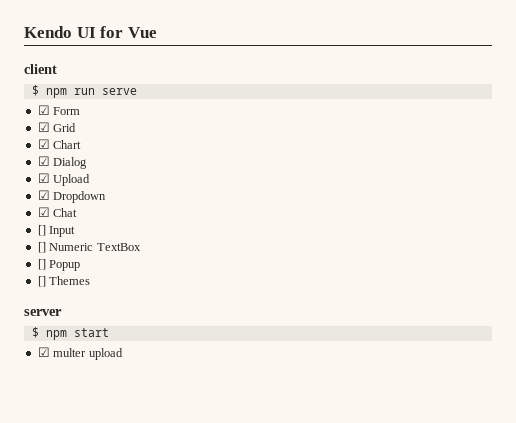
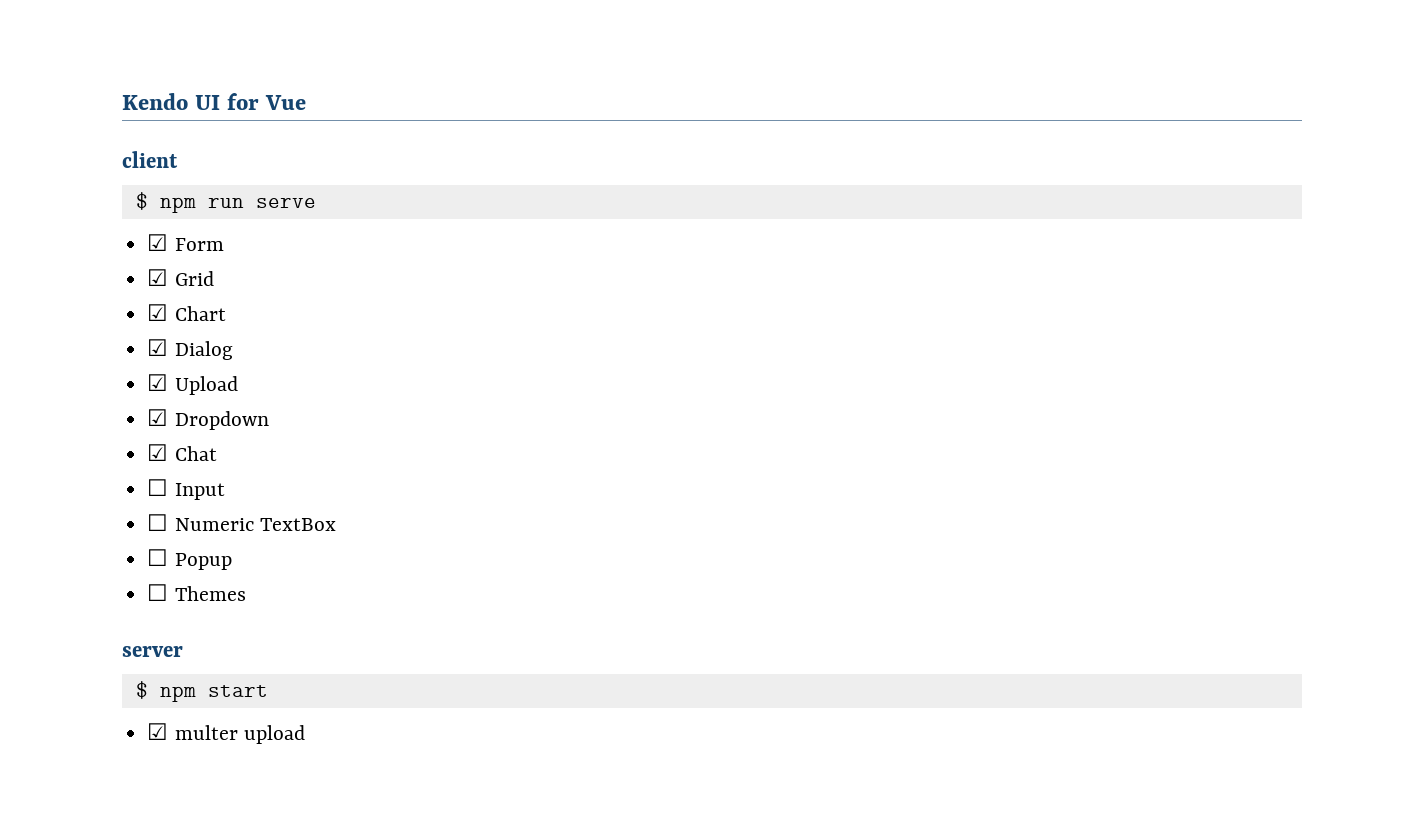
- [] Input
+ ☐ Input
- [] Numeric TextBox
+ ☐ Numeric TextBox
- [] Popup
+ ☐ Popup
- [] Themes
+ ☐ Themes

